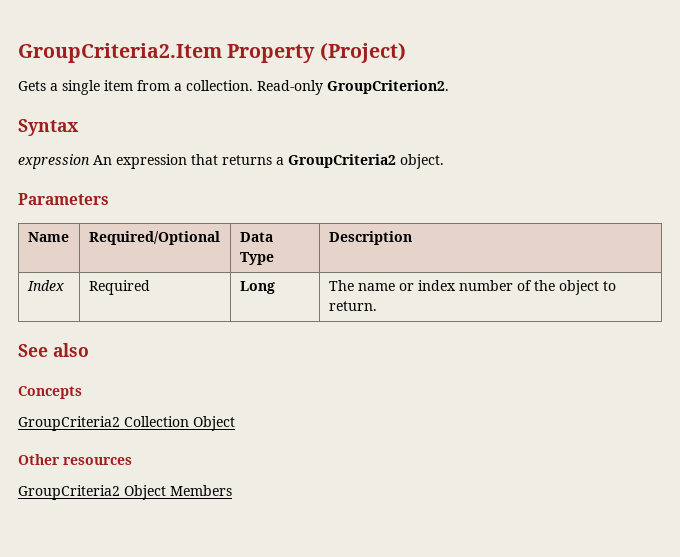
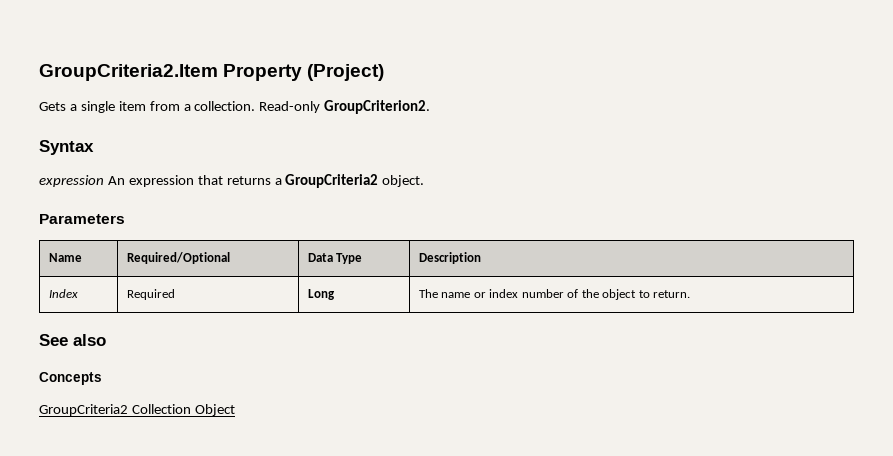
- Other resources
- GroupCriteria2 Object Members

